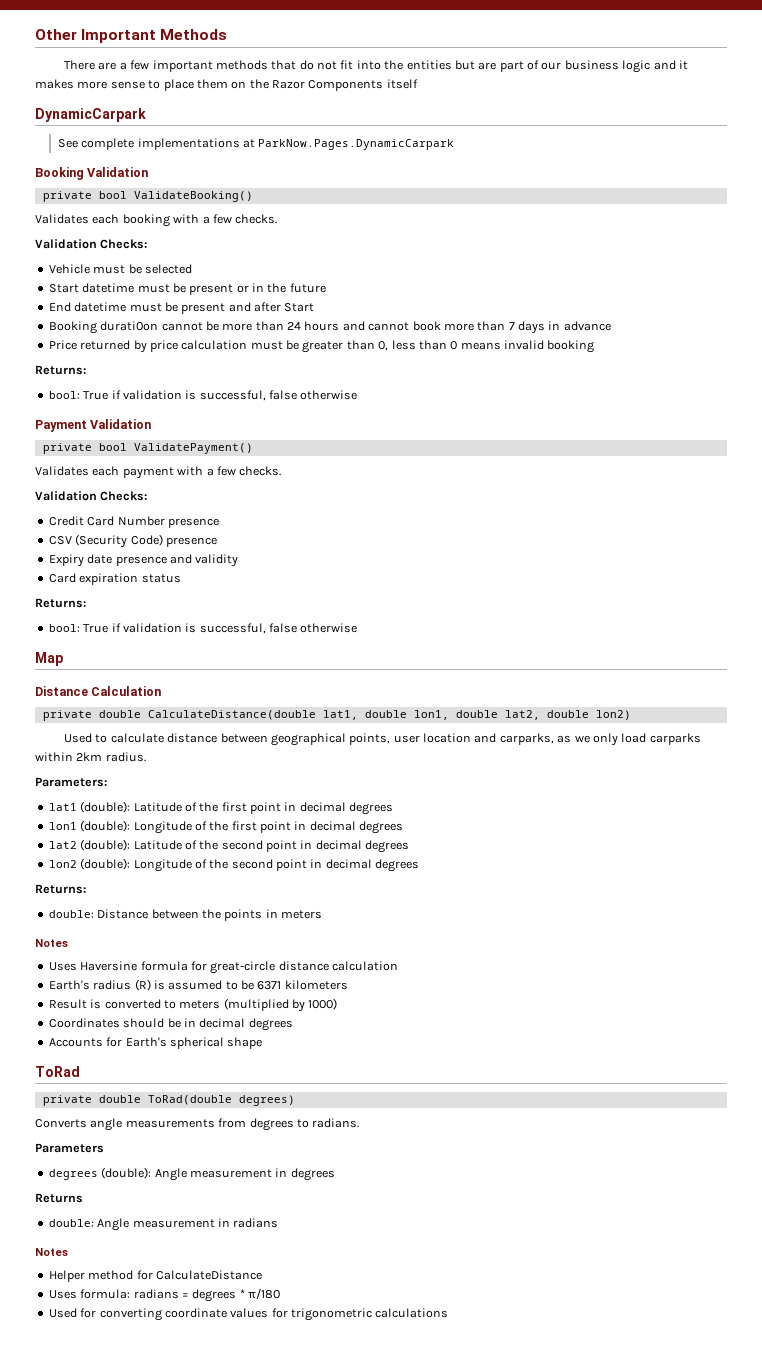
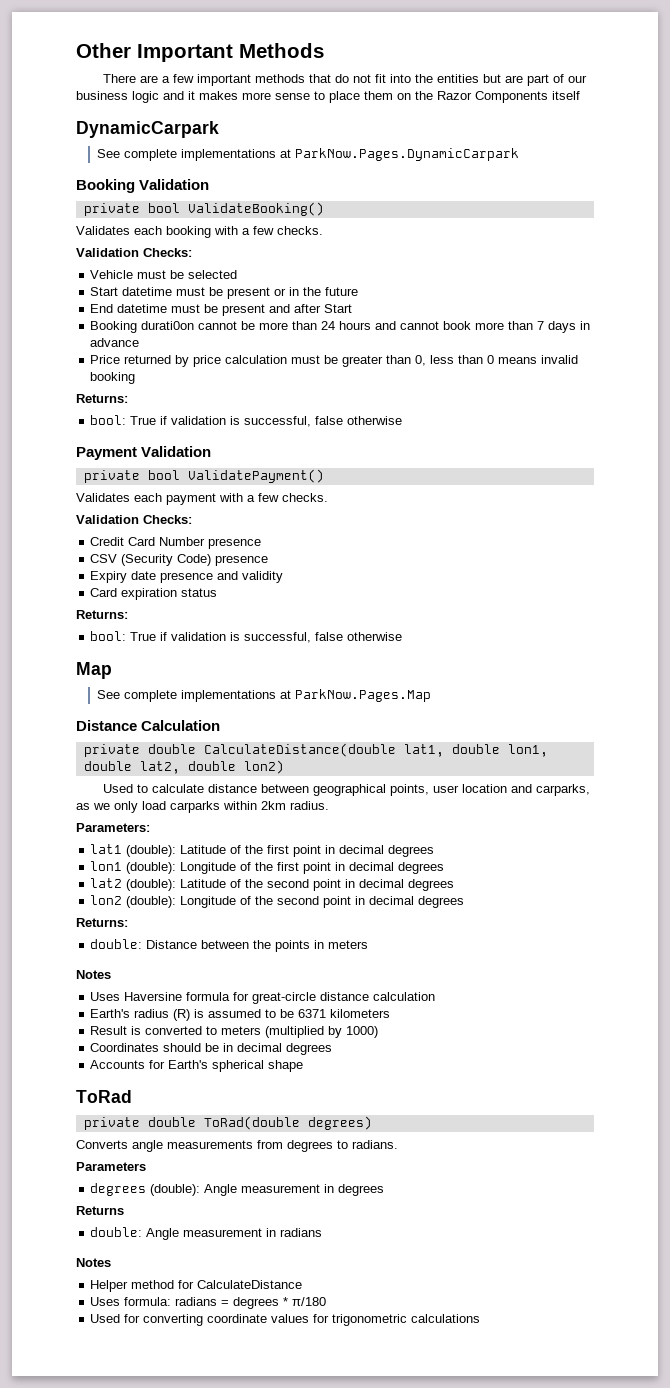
+ See complete implementations at ParkNow.Pages.Map

